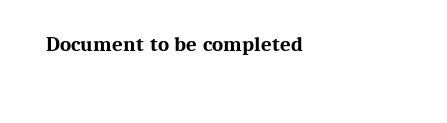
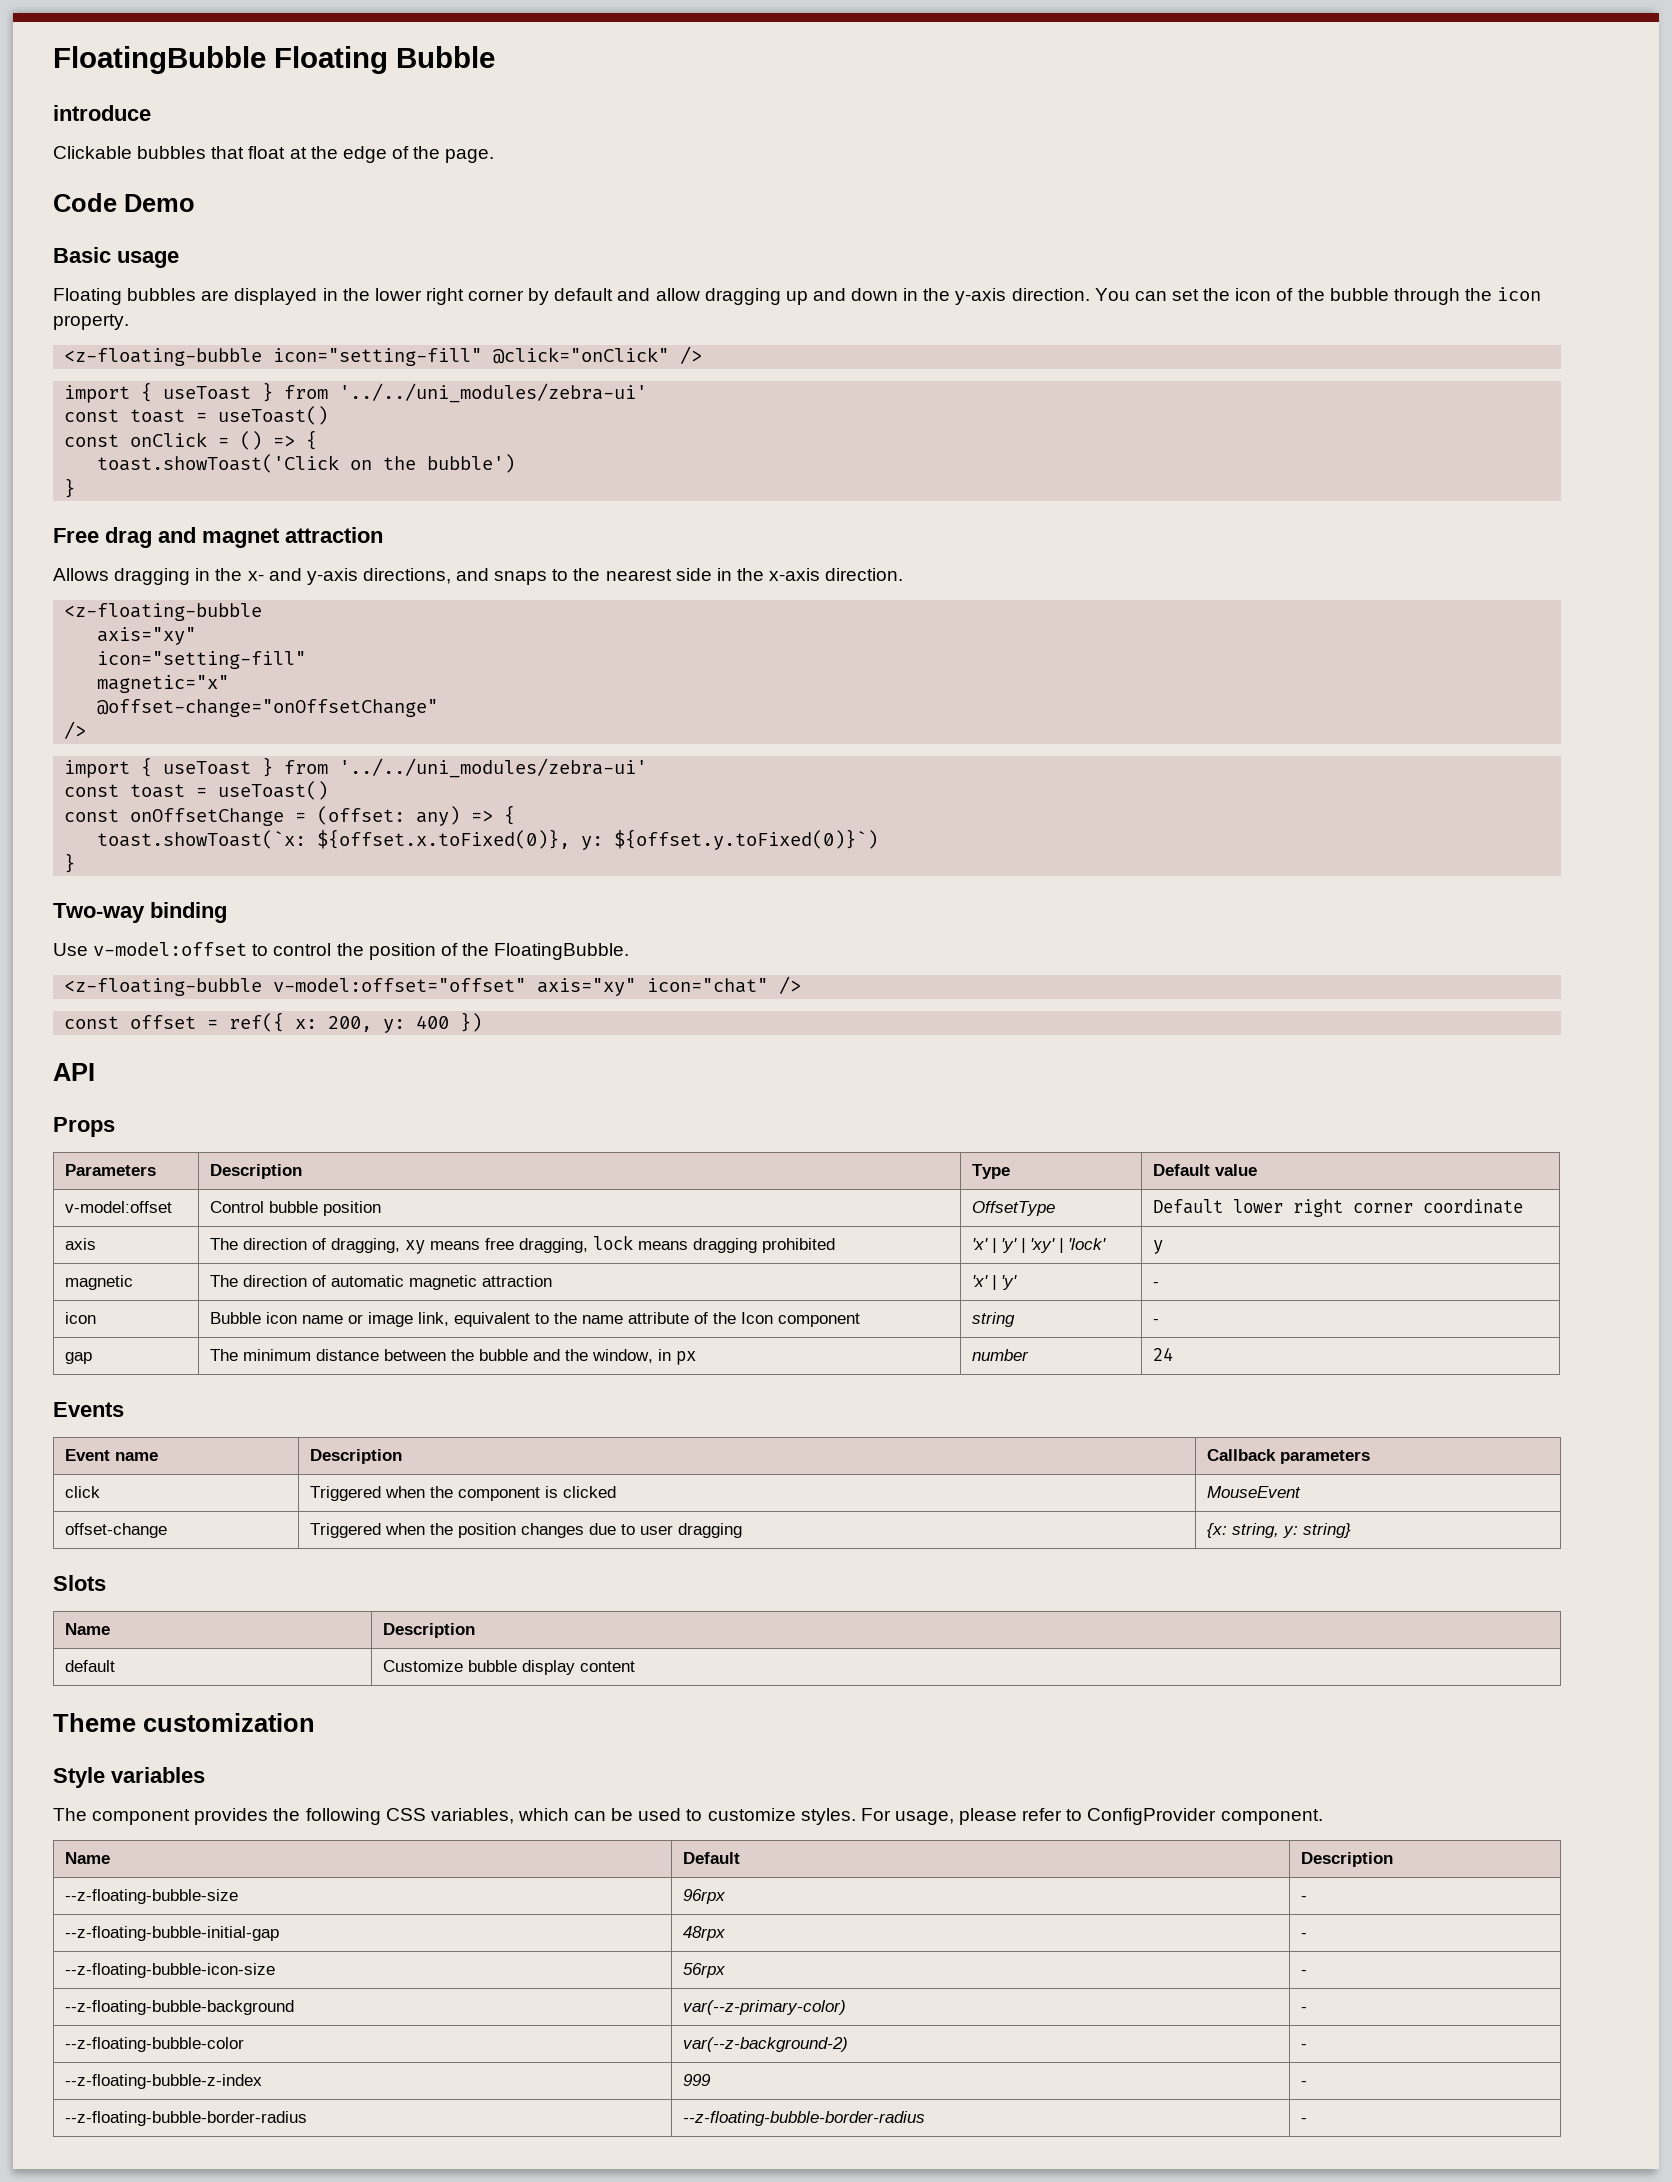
- Document to be completed
+ FloatingBubble Floating Bubble
+ introduce
+ Clickable bubbles that float at the edge of the page.
+ Code Demo
+ Basic usage
+ Floating bubbles are displayed in the lower right corner by default and allow dragging up and down in the y-axis direction. You can set the icon of the bubble through the icon property.
+ <z-floating-bubble icon="setting-fill" @click="onClick" />
+ import { useToast } from '../../uni_modules/zebra-ui'
+ const toast = useToast()
+ const onClick = () => {
+ toast.showToast('Click on the bubble')
+ }
+ Free drag and magnet attraction
+ Allows dragging in the x- and y-axis directions, and snaps to the nearest side in the x-axis direction.
+ <z-floating-bubble
+ axis="xy"
+ icon="setting-fill"
+ magnetic="x"
+ @offset-change="onOffsetChange"
+ />
+ import { useToast } from '../../uni_modules/zebra-ui'
+ const toast = useToast()
+ const onOffsetChange = (offset: any) => {
+ toast.showToast(`x: ${offset.x.toFixed(0)}, y: ${offset.y.toFixed(0)}`)
+ }
+ Two-way binding
+ Use v-model:offset to control the position of the FloatingBubble.
+ <z-floating-bubble v-model:offset="offset" axis="xy" icon="chat" />
+ const offset = ref({ x: 200, y: 400 })
+ API
+ Props
+ Parameters | Description | Type | Default value
+ v-model:offset | Control bubble position | OffsetType | Default lower right corner coordinate
+ axis | The direction of dragging, xy means free dragging, lock means dragging prohibited | 'x' | 'y' | 'xy' | 'lock' | y
+ magnetic | The direction of automatic magnetic attraction | 'x' | 'y' | -
+ icon | Bubble icon name or image link, equivalent to the name attribute of the Icon component | string | -
+ gap | The minimum distance between the bubble and the window, in px | number | 24
+ Events
+ Event name | Description | Callback parameters
+ click | Triggered when the component is clicked | MouseEvent
+ offset-change | Triggered when the position changes due to user dragging | {x: string, y: string}
+ Slots
+ Name | Description
+ default | Customize bubble display content
+ Theme customization
+ Style variables
+ The component provides the following CSS variables, which can be used to customize styles. For usage, please refer to ConfigProvider component.
+ Name | Default | Description
+ --z-floating-bubble-size | 96rpx | -
+ --z-floating-bubble-initial-gap | 48rpx | -
+ --z-floating-bubble-icon-size | 56rpx | -
+ --z-floating-bubble-background | var(--z-primary-color) | -
+ --z-floating-bubble-color | var(--z-background-2) | -
+ --z-floating-bubble-z-index | 999 | -
+ --z-floating-bubble-border-radius | --z-floating-bubble-border-radius | -

